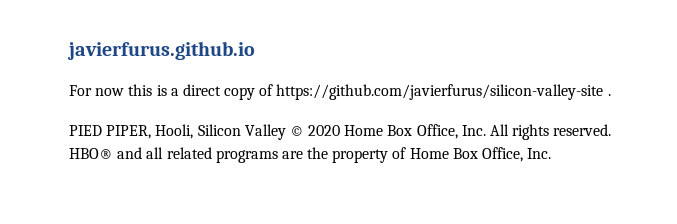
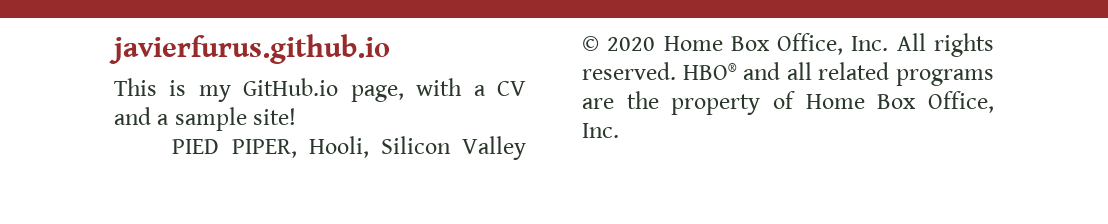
- For now this is a direct copy of https://github.com/javierfurus/silicon-valley-site .
+ This is my GitHub.io page, with a CV and a sample site!

